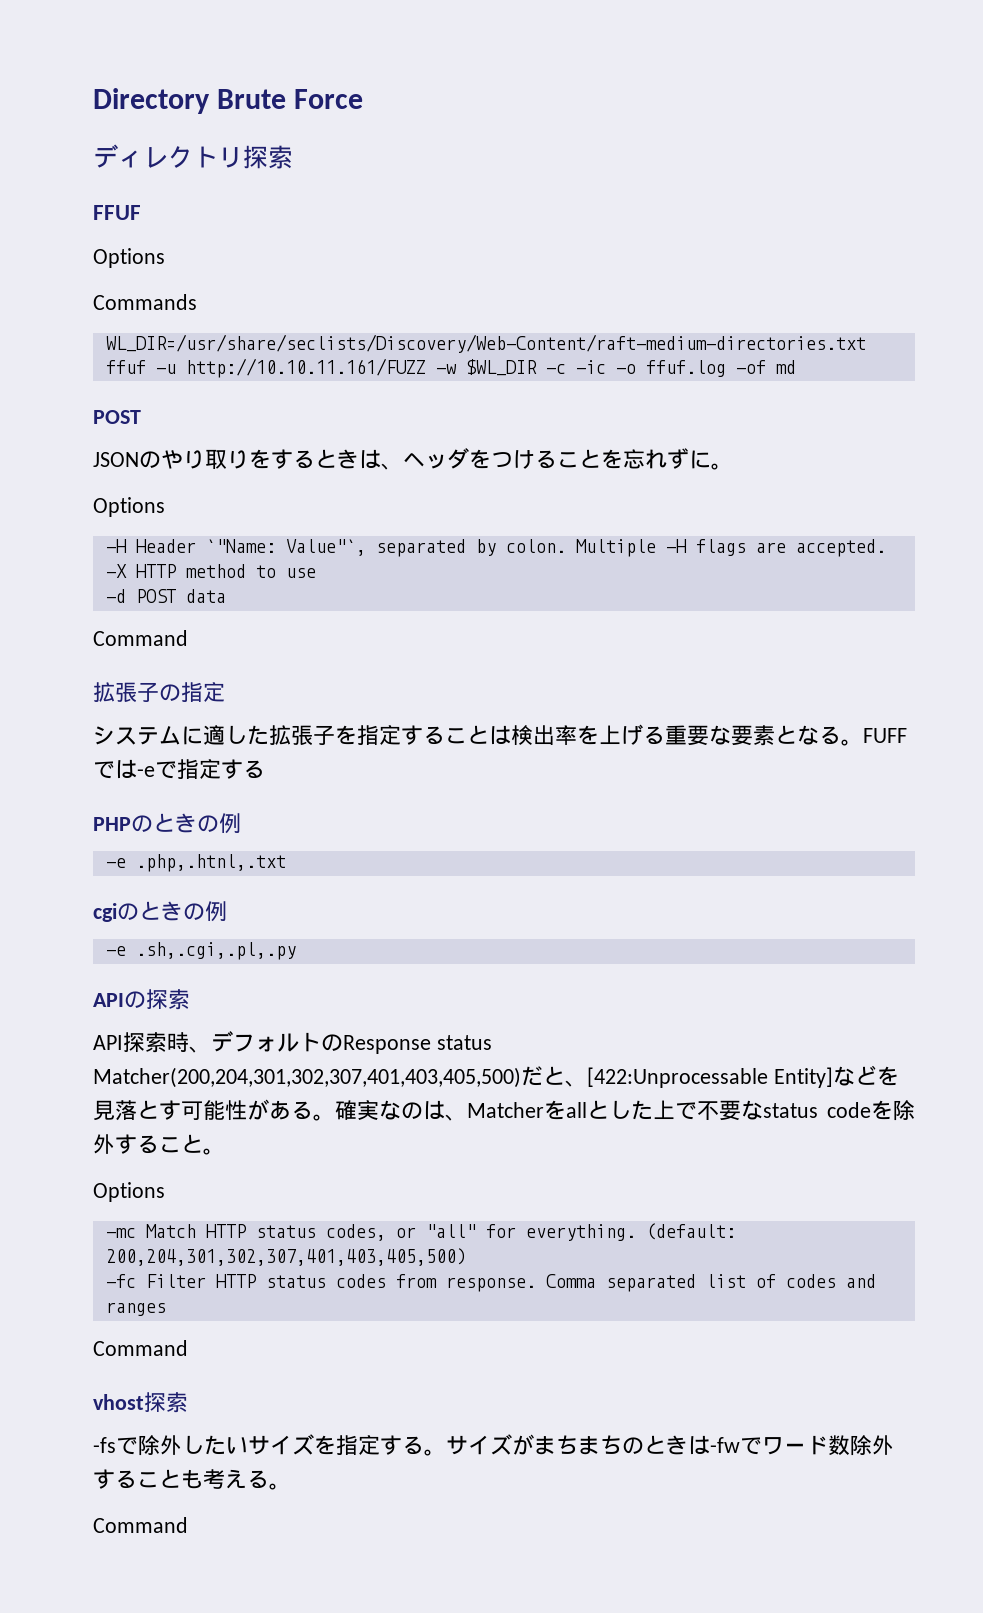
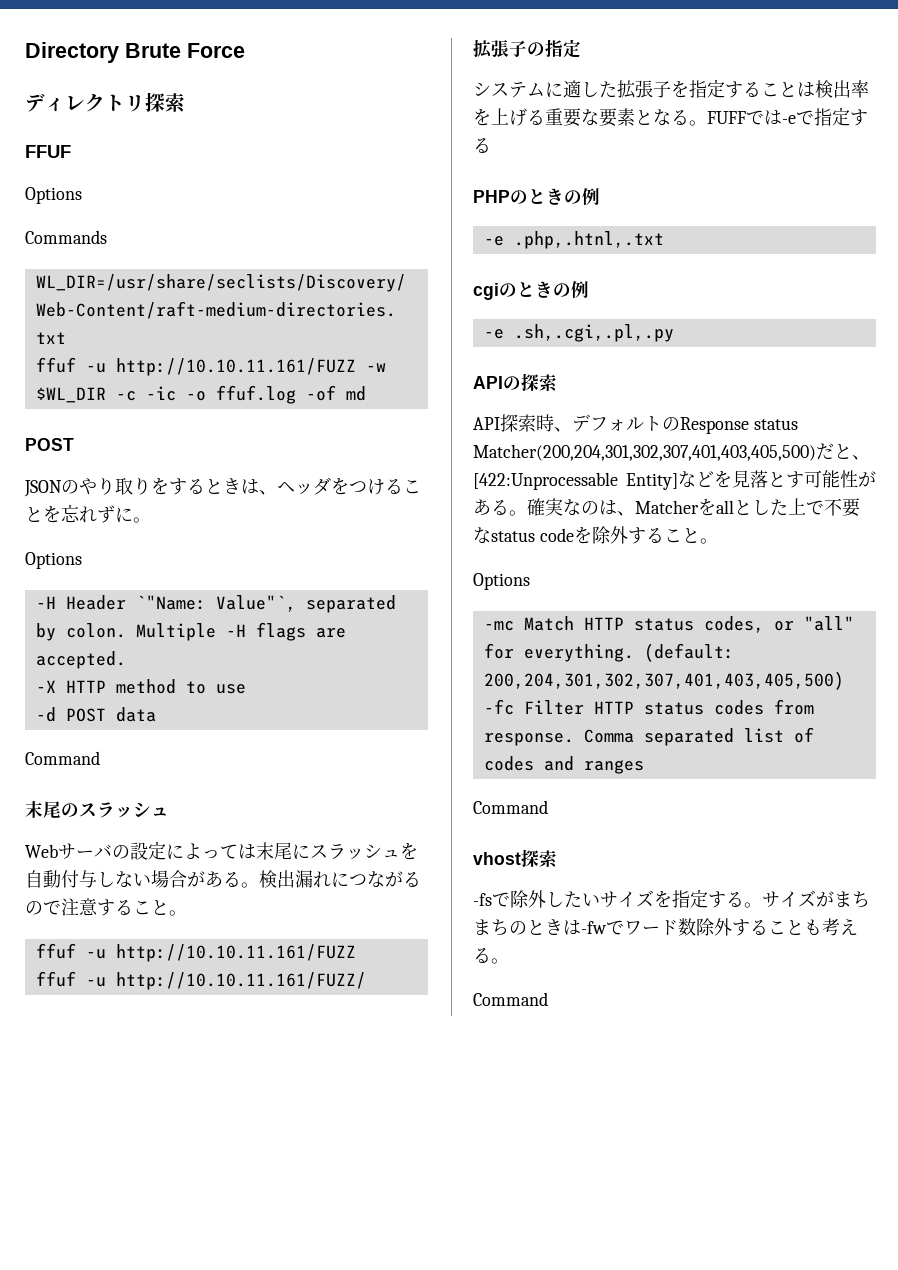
+ 末尾のスラッシュ
+ Webサーバの設定によっては末尾にスラッシュを自動付与しない場合がある。検出漏れにつながるので注意すること。
+ ffuf -u http://10.10.11.161/FUZZ
+ ffuf -u http://10.10.11.161/FUZZ/

